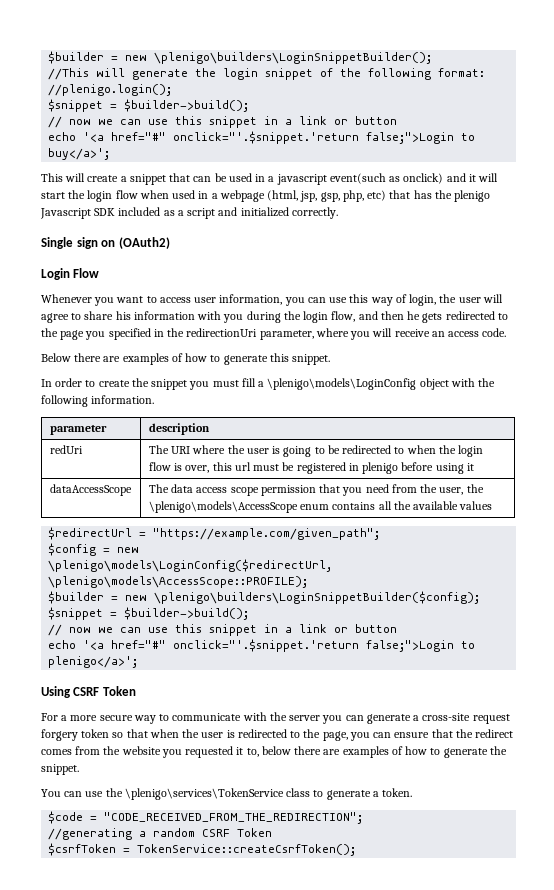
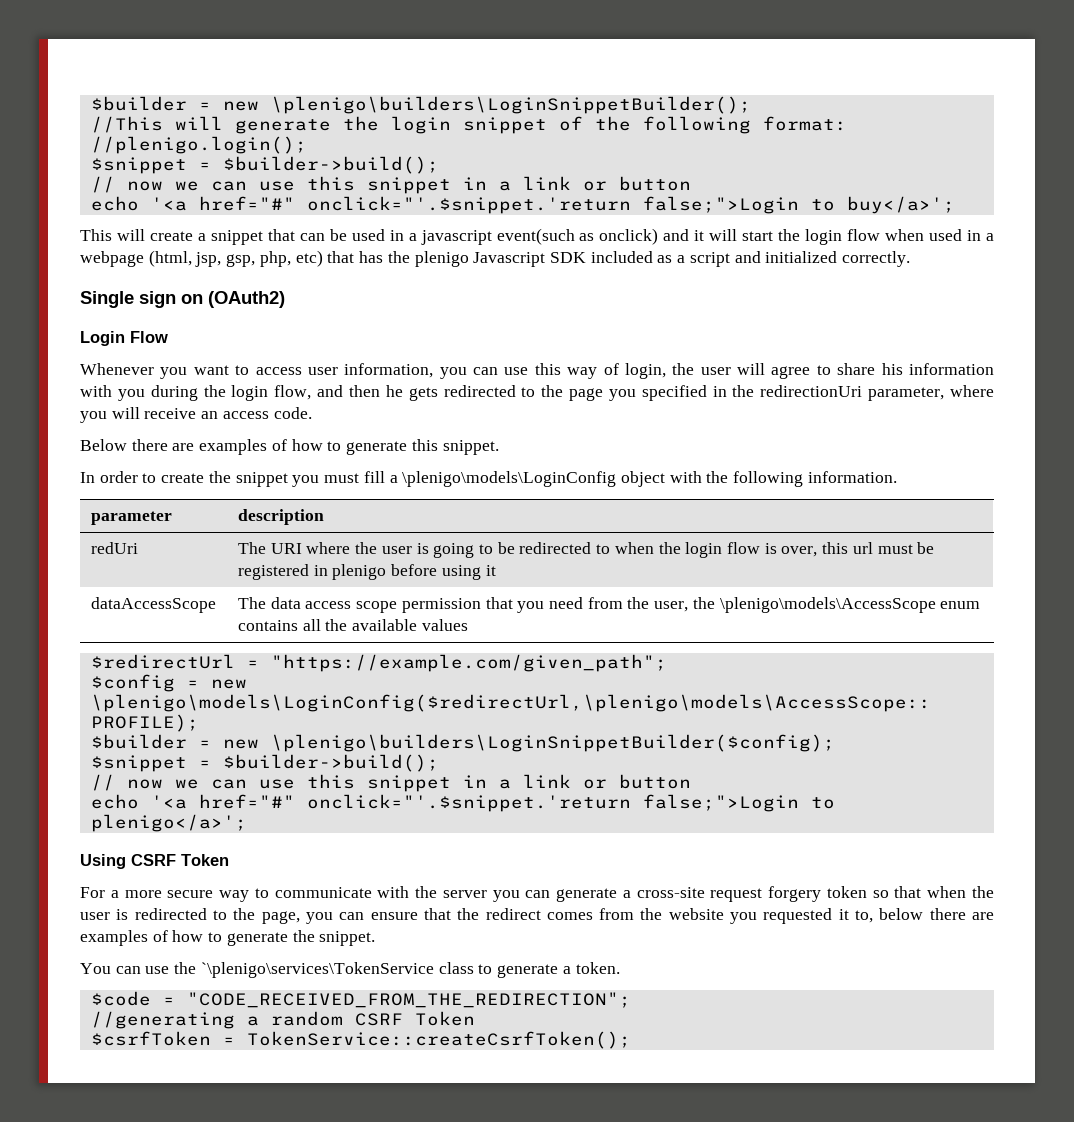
- You can use the \plenigo\services\TokenService class to generate a token.
+ You can use the `\plenigo\services\TokenService class to generate a token.

